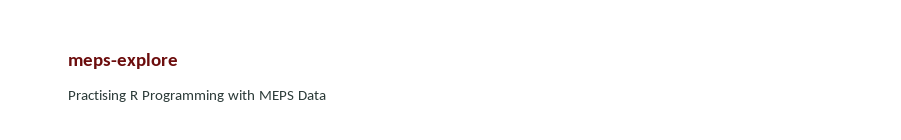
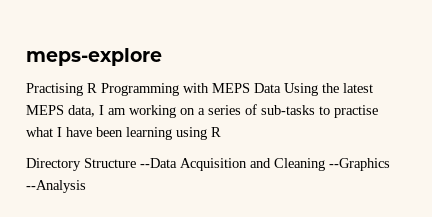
- Practising R Programming with MEPS Data
+ Practising R Programming with MEPS Data Using the latest MEPS data, I am working on a series of sub-tasks to practise what I have been learning using R
+ Directory Structure --Data Acquisition and Cleaning --Graphics --Analysis

